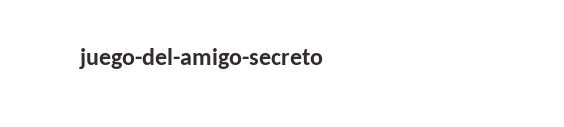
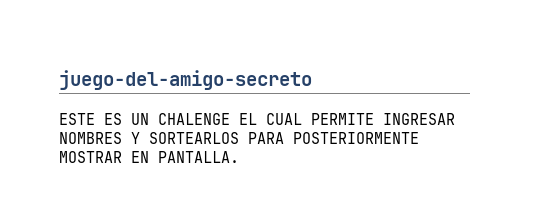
+ ESTE ES UN CHALENGE EL CUAL PERMITE INGRESAR NOMBRES Y SORTEARLOS PARA POSTERIORMENTE MOSTRAR EN PANTALLA.

